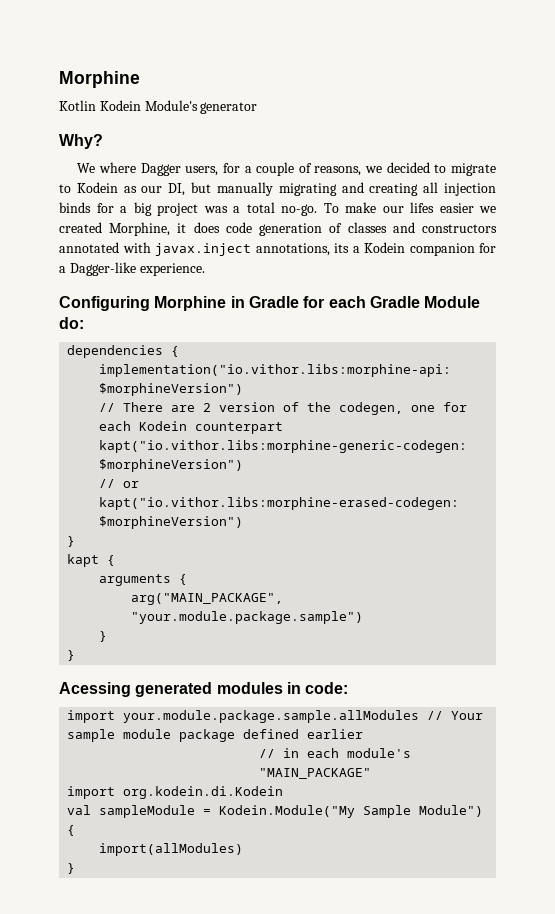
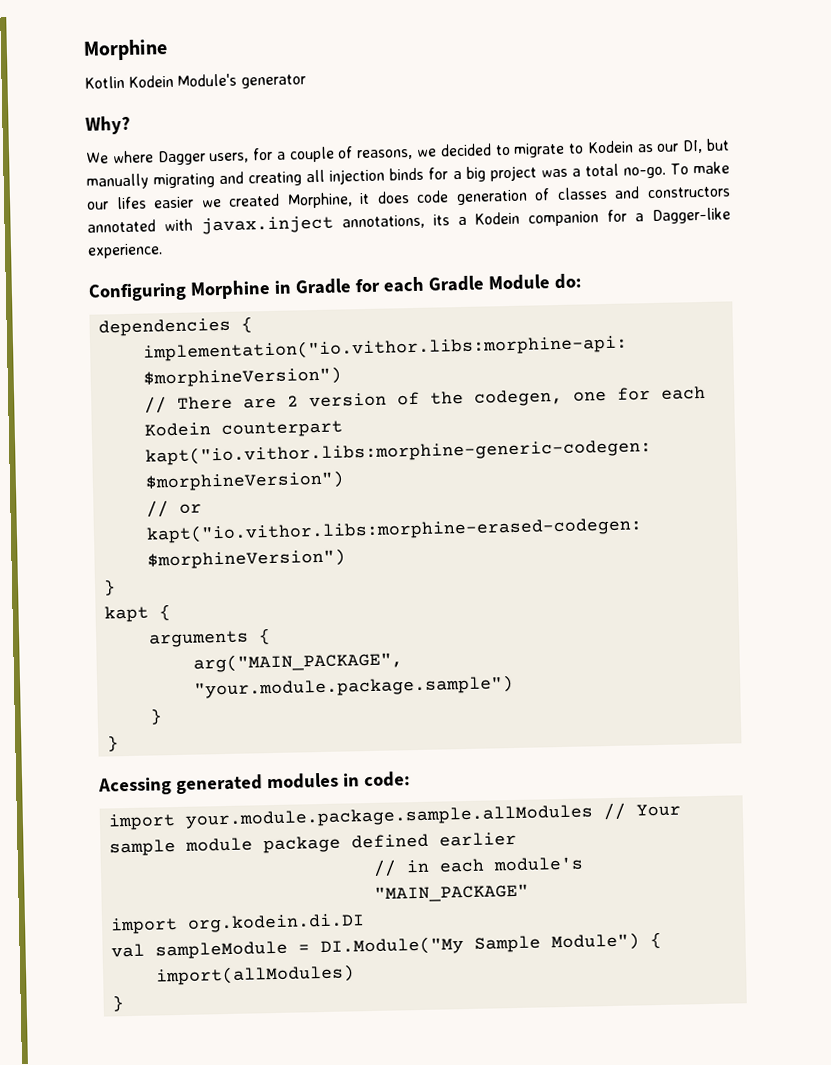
- import org.kodein.di.Kodein
+ import org.kodein.di.DI
- val sampleModule = Kodein.Module("My Sample Module") {
+ val sampleModule = DI.Module("My Sample Module") {

